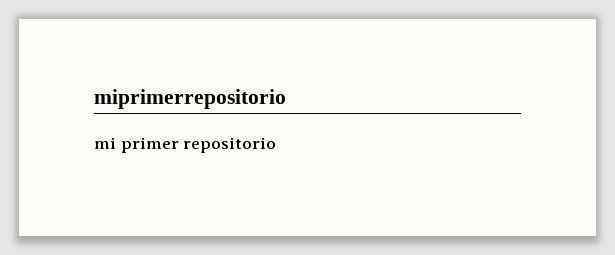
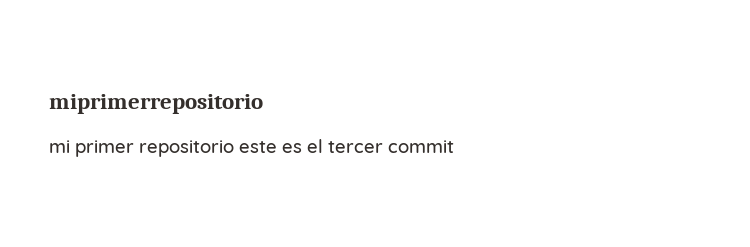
- mi primer repositorio
+ mi primer repositorio este es el tercer commit

